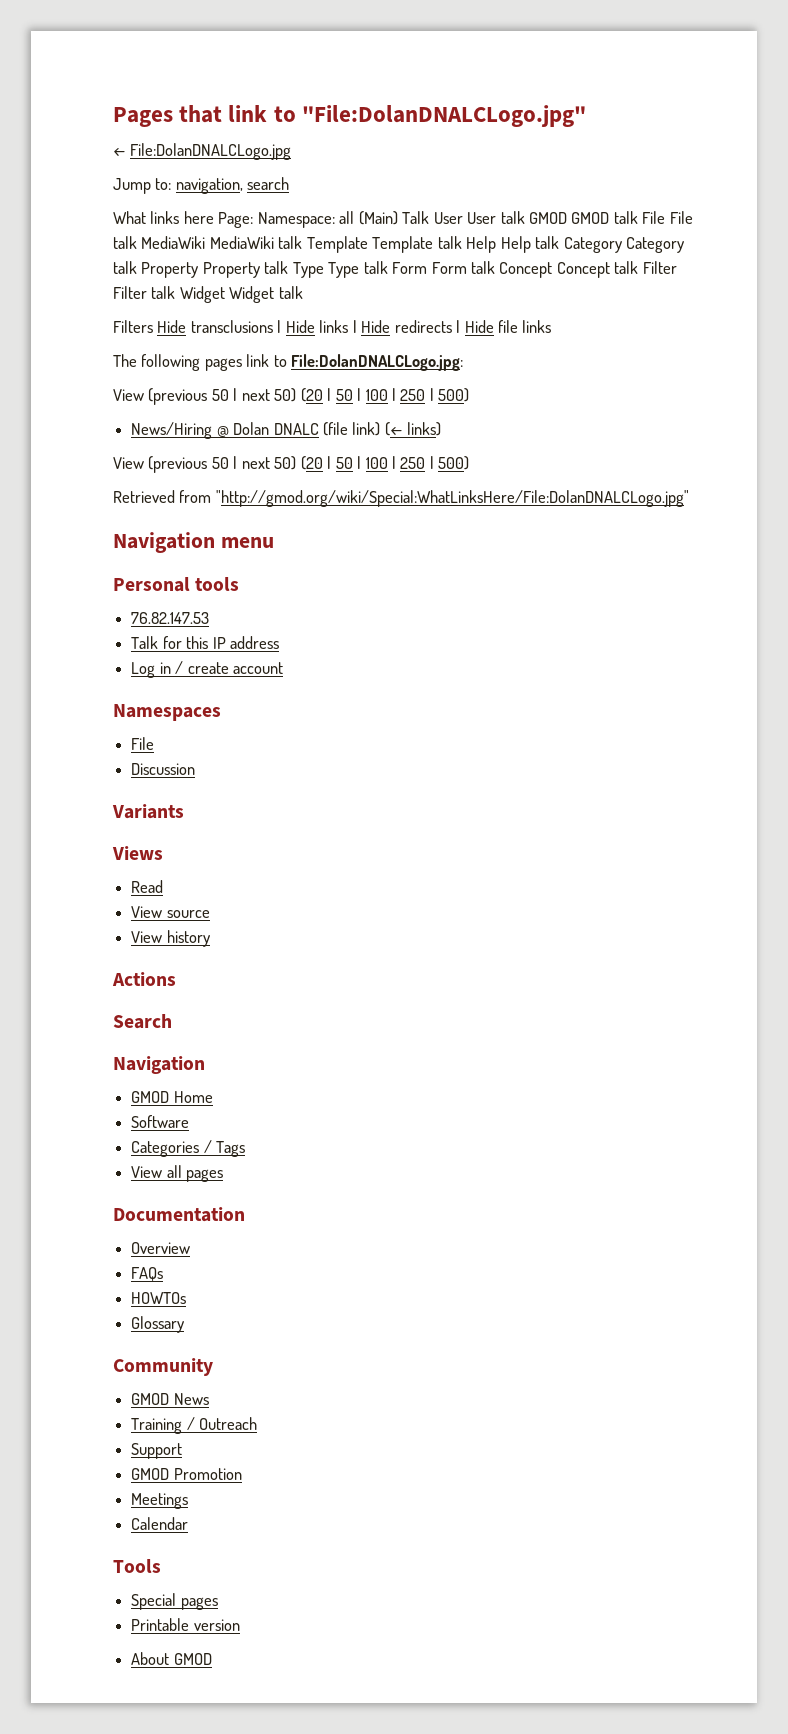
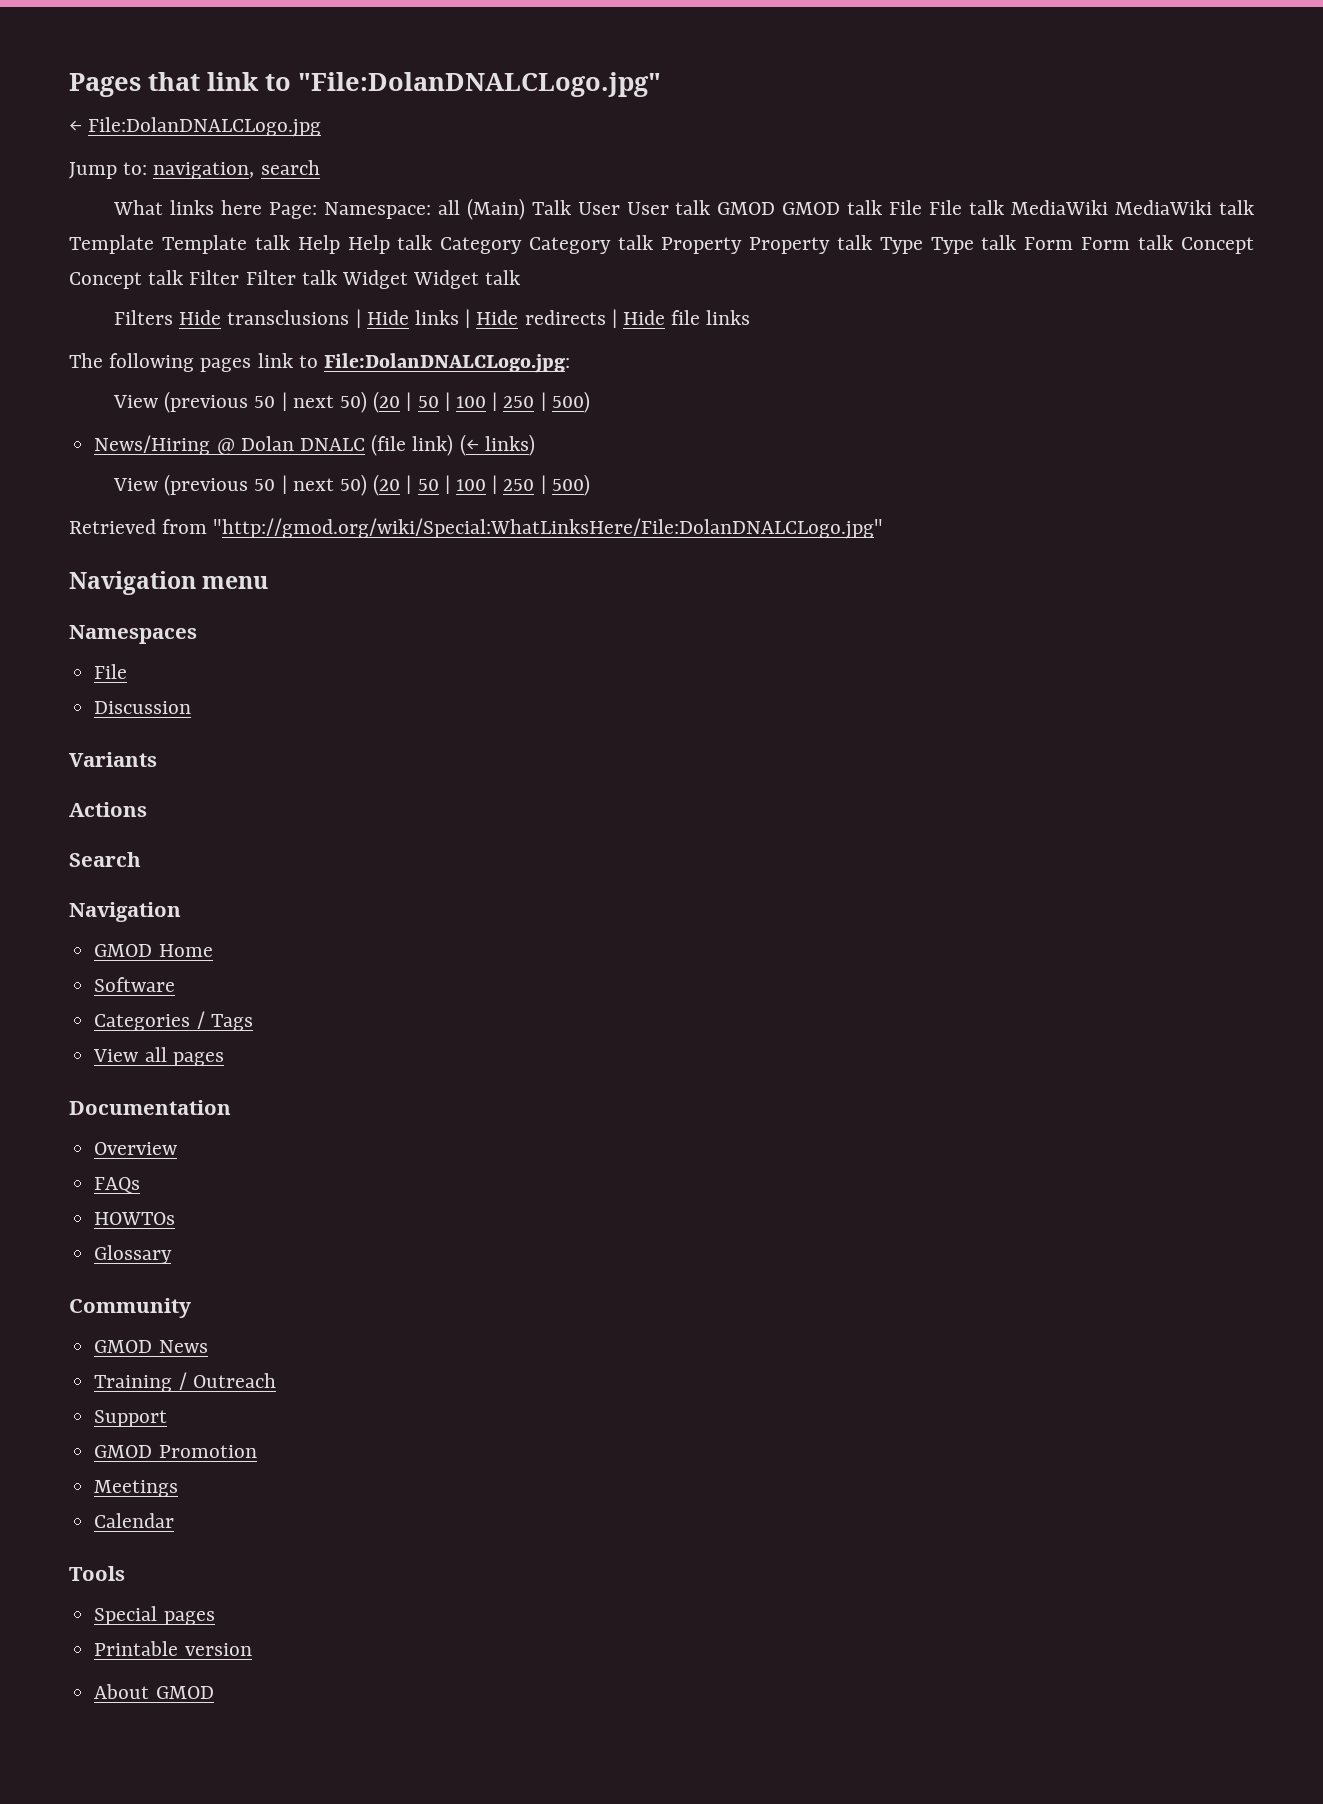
- Personal tools
- 76.82.147.53
- Talk for this IP address
- Log in / create account
  Namespaces
  File
  Discussion
  Variants
- Views
- Read
- View source
- View history

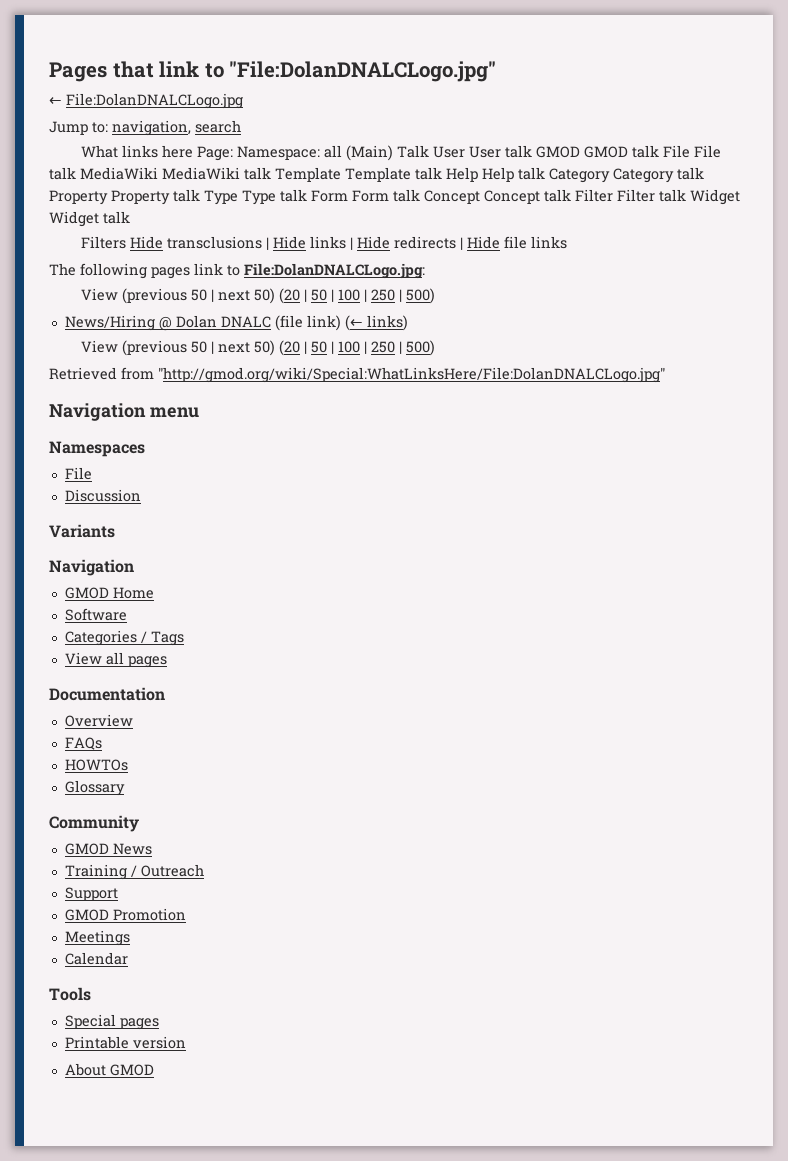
- Actions
- Search

